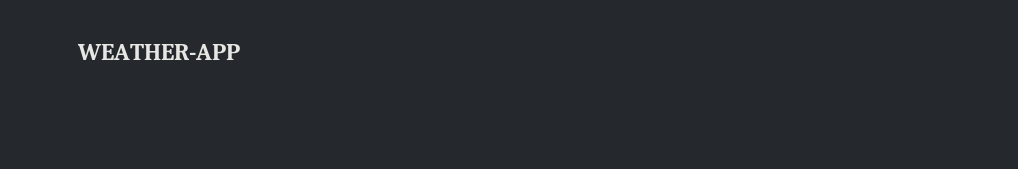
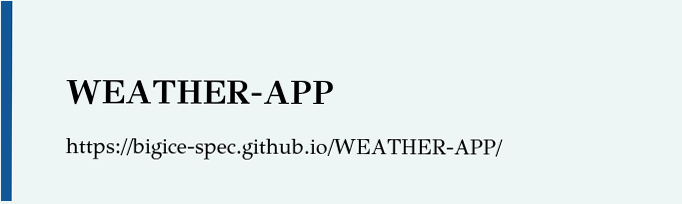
+ https://bigice-spec.github.io/WEATHER-APP/

